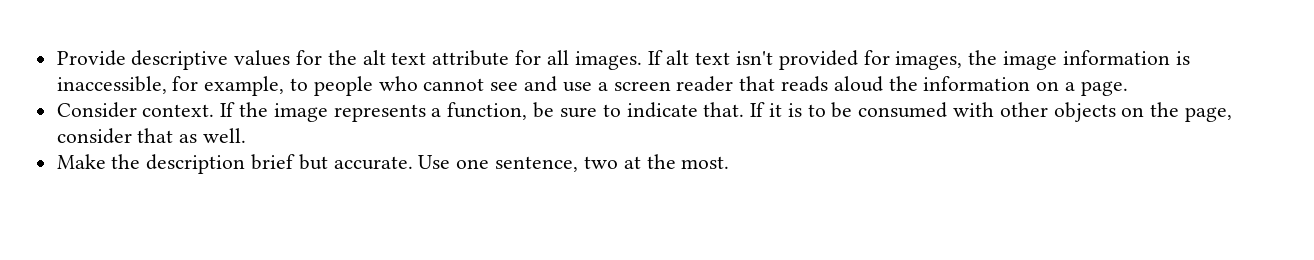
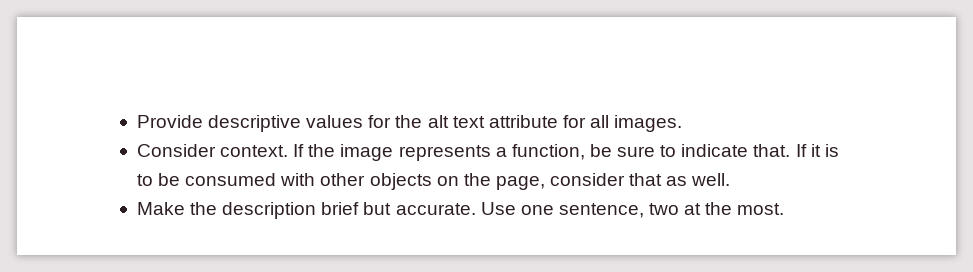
- If alt text isn't provided for images, the image information is inaccessible, for example, to people who cannot see and use a screen reader that reads aloud the information on a page.

